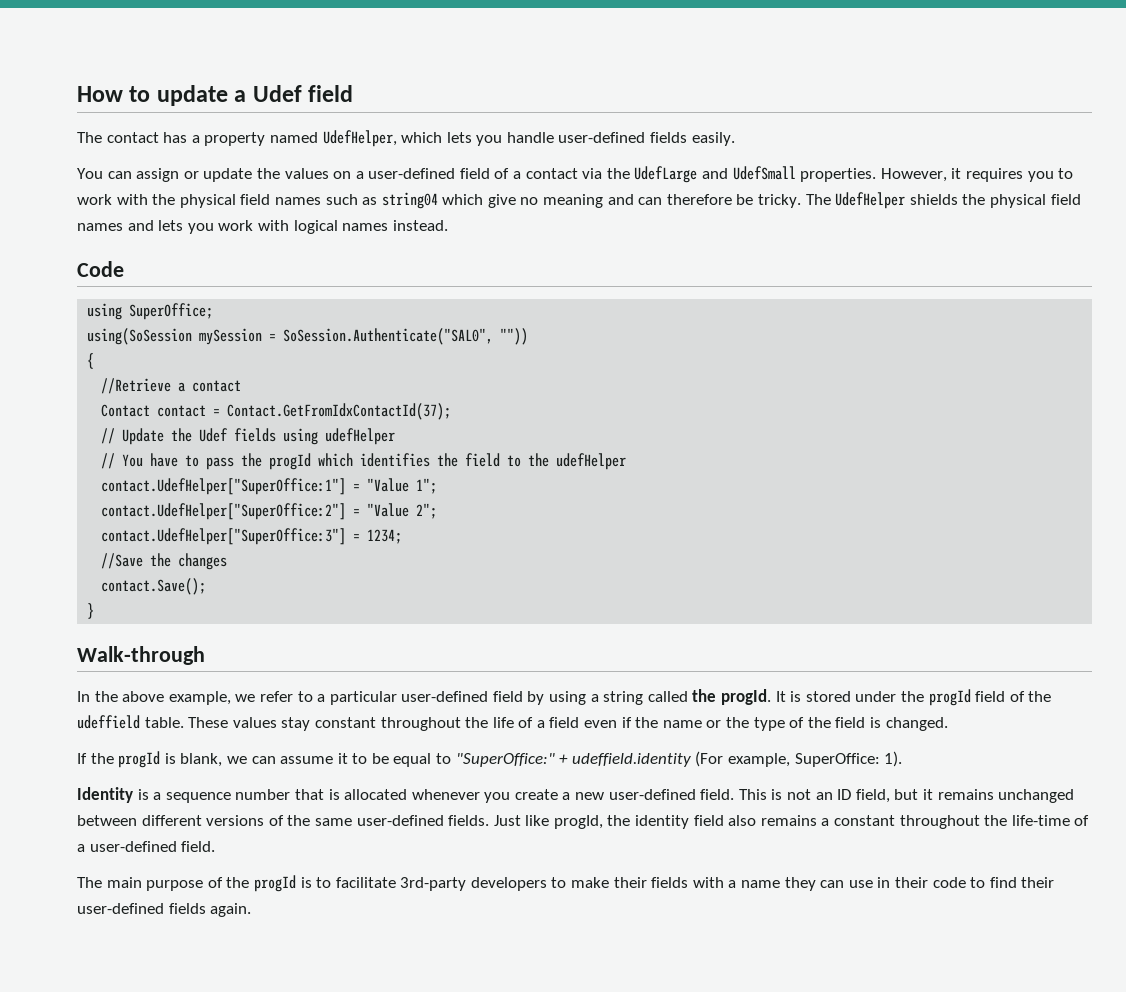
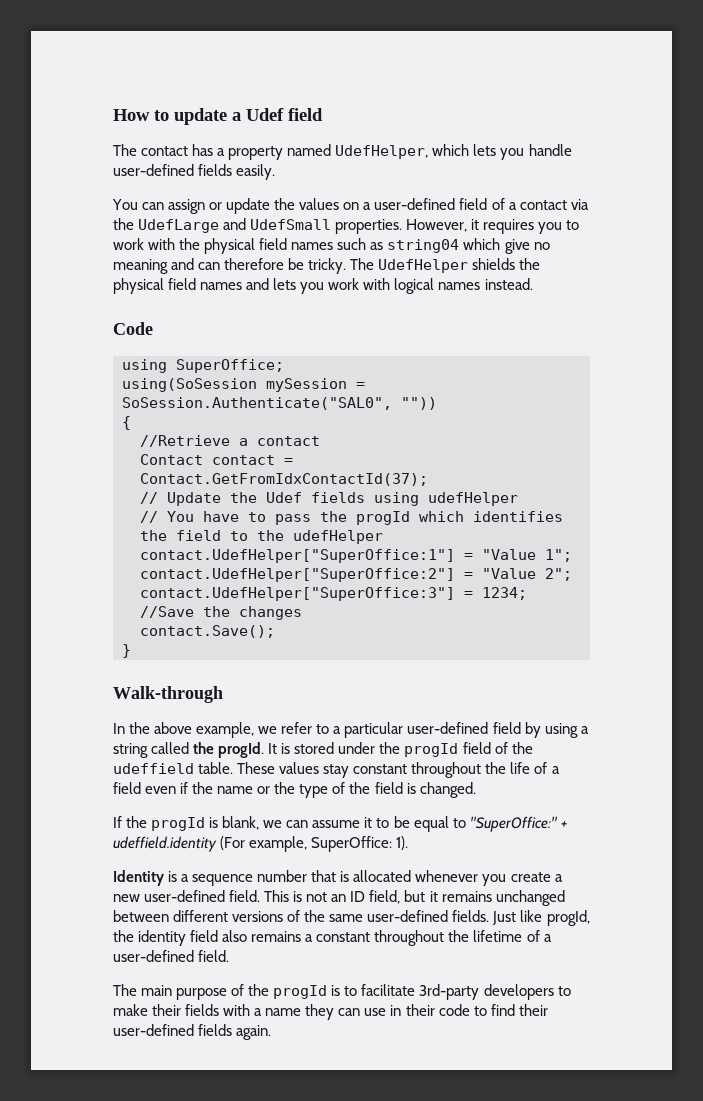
- Just like progId, the identity field also remains a constant throughout the life-time of a user-defined field.
+ Just like progId, the identity field also remains a constant throughout the lifetime of a user-defined field.

